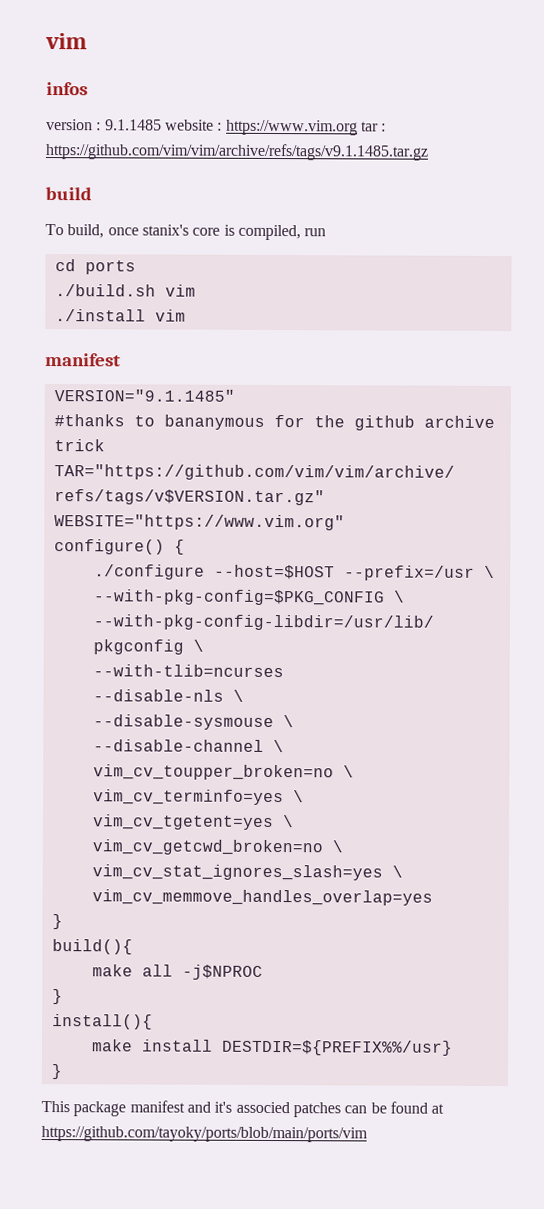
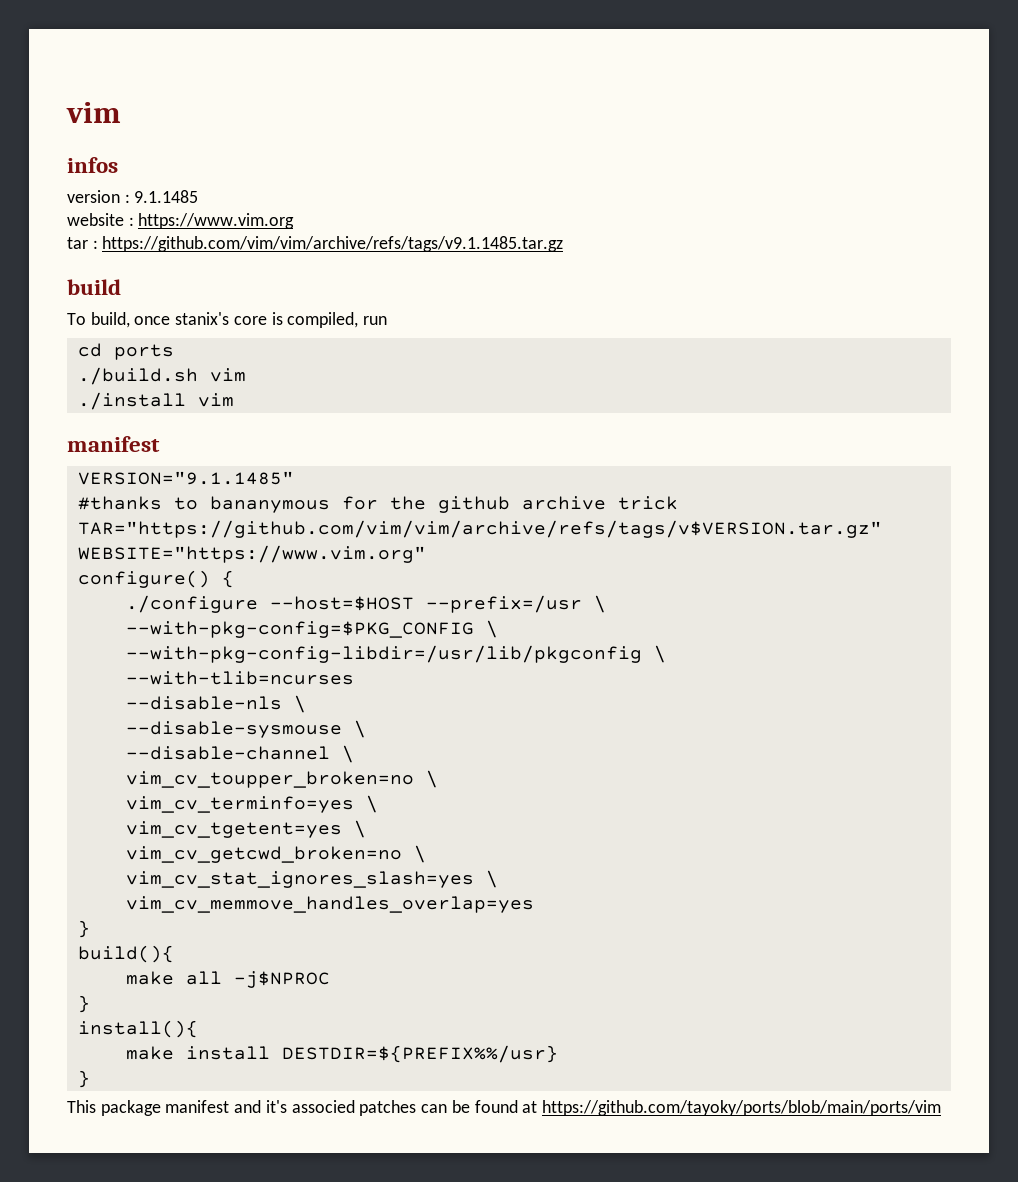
- version : 9.1.1485 website : https://www.vim.org tar : https://github.com/vim/vim/archive/refs/tags/v9.1.1485.tar.gz
+ version : 9.1.1485
+ website : https://www.vim.org
+ tar : https://github.com/vim/vim/archive/refs/tags/v9.1.1485.tar.gz

